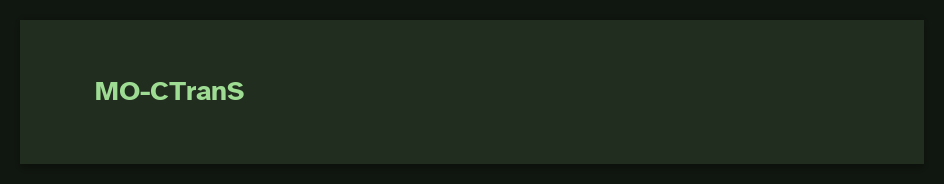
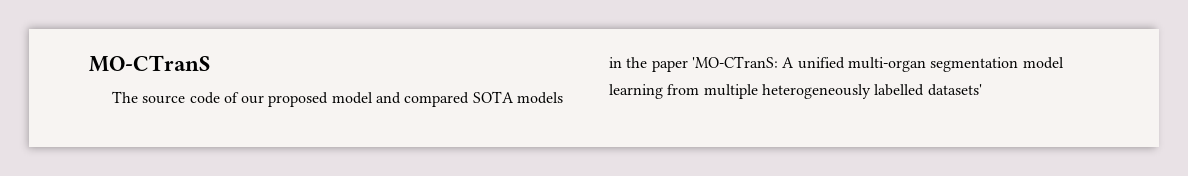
+ The source code of our proposed model and compared SOTA models in the paper 'MO-CTranS: A unified multi-organ segmentation model learning from multiple heterogeneously labelled datasets'

